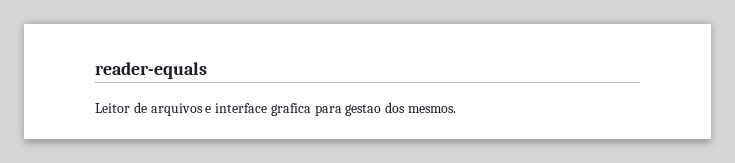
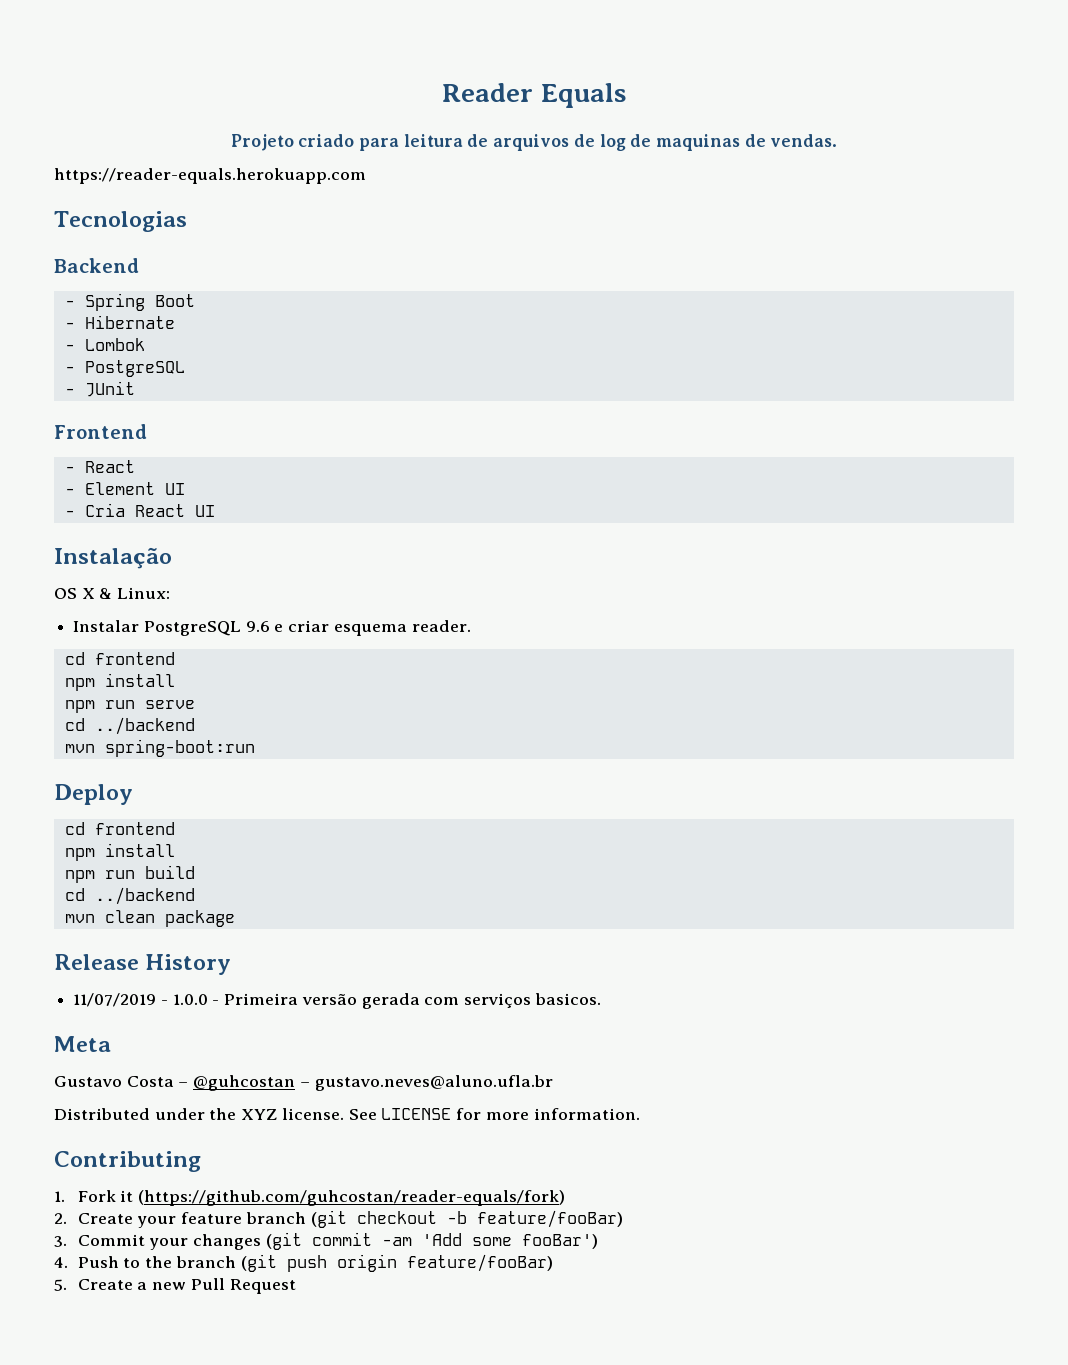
- reader-equals
- Leitor de arquivos e interface grafica para gestao dos mesmos.
+ Reader Equals
+ Projeto criado para leitura de arquivos de log de maquinas de vendas.
+ https://reader-equals.herokuapp.com
+ Tecnologias
+ Backend
+ - Spring Boot
+ - Hibernate
+ - Lombok
+ - PostgreSQL
+ - JUnit
+ Frontend
+ - React
+ - Element UI
+ - Cria React UI
+ Instalação
+ OS X & Linux:
+ Instalar PostgreSQL 9.6 e criar esquema reader.
+ cd frontend
+ npm install
+ npm run serve
+ cd ../backend
+ mvn spring-boot:run
+ Deploy
+ cd frontend
+ npm install
+ npm run build
+ cd ../backend
+ mvn clean package
+ Release History
+ 11/07/2019 - 1.0.0 - Primeira versão gerada com serviços basicos.
+ Meta
+ Gustavo Costa – @guhcostan – gustavo.neves@aluno.ufla.br
+ Distributed under the XYZ license. See LICENSE for more information.
+ Contributing
+ 1. Fork it (https://github.com/guhcostan/reader-equals/fork)
+ 2. Create your feature branch (git checkout -b feature/fooBar)
+ 3. Commit your changes (git commit -am 'Add some fooBar')
+ 4. Push to the branch (git push origin feature/fooBar)
+ 5. Create a new Pull Request

